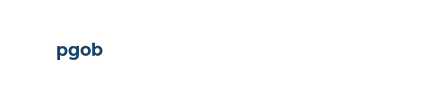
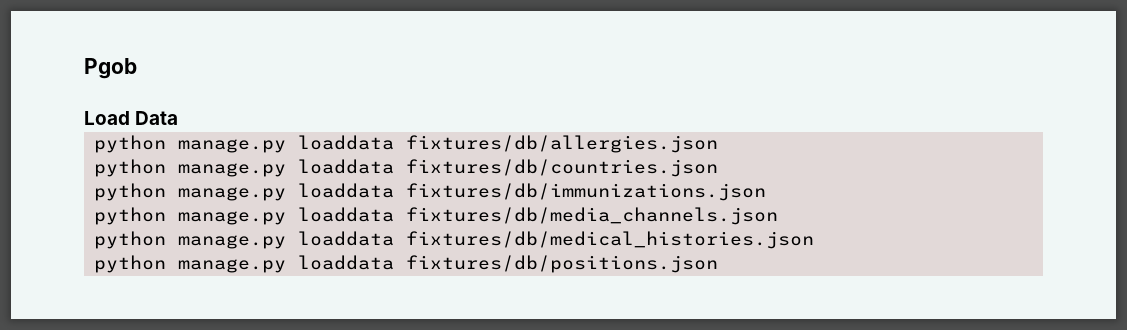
- pgob
+ Pgob
+ Load Data
+ python manage.py loaddata fixtures/db/allergies.json
+ python manage.py loaddata fixtures/db/countries.json
+ python manage.py loaddata fixtures/db/immunizations.json
+ python manage.py loaddata fixtures/db/media_channels.json
+ python manage.py loaddata fixtures/db/medical_histories.json
+ python manage.py loaddata fixtures/db/positions.json

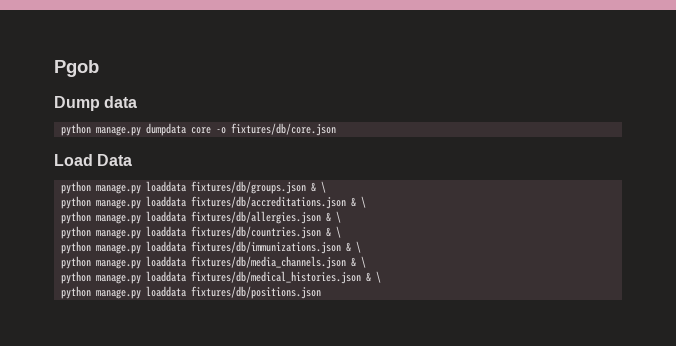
+ Dump data
+ python manage.py dumpdata core -o fixtures/db/core.json
  Load Data
+ python manage.py loaddata fixtures/db/groups.json & \
+ python manage.py loaddata fixtures/db/accreditations.json & \
- python manage.py loaddata fixtures/db/allergies.json
+ python manage.py loaddata fixtures/db/allergies.json & \
- python manage.py loaddata fixtures/db/countries.json
+ python manage.py loaddata fixtures/db/countries.json & \
- python manage.py loaddata fixtures/db/immunizations.json
+ python manage.py loaddata fixtures/db/immunizations.json & \
- python manage.py loaddata fixtures/db/media_channels.json
+ python manage.py loaddata fixtures/db/media_channels.json & \
- python manage.py loaddata fixtures/db/medical_histories.json
+ python manage.py loaddata fixtures/db/medical_histories.json & \

